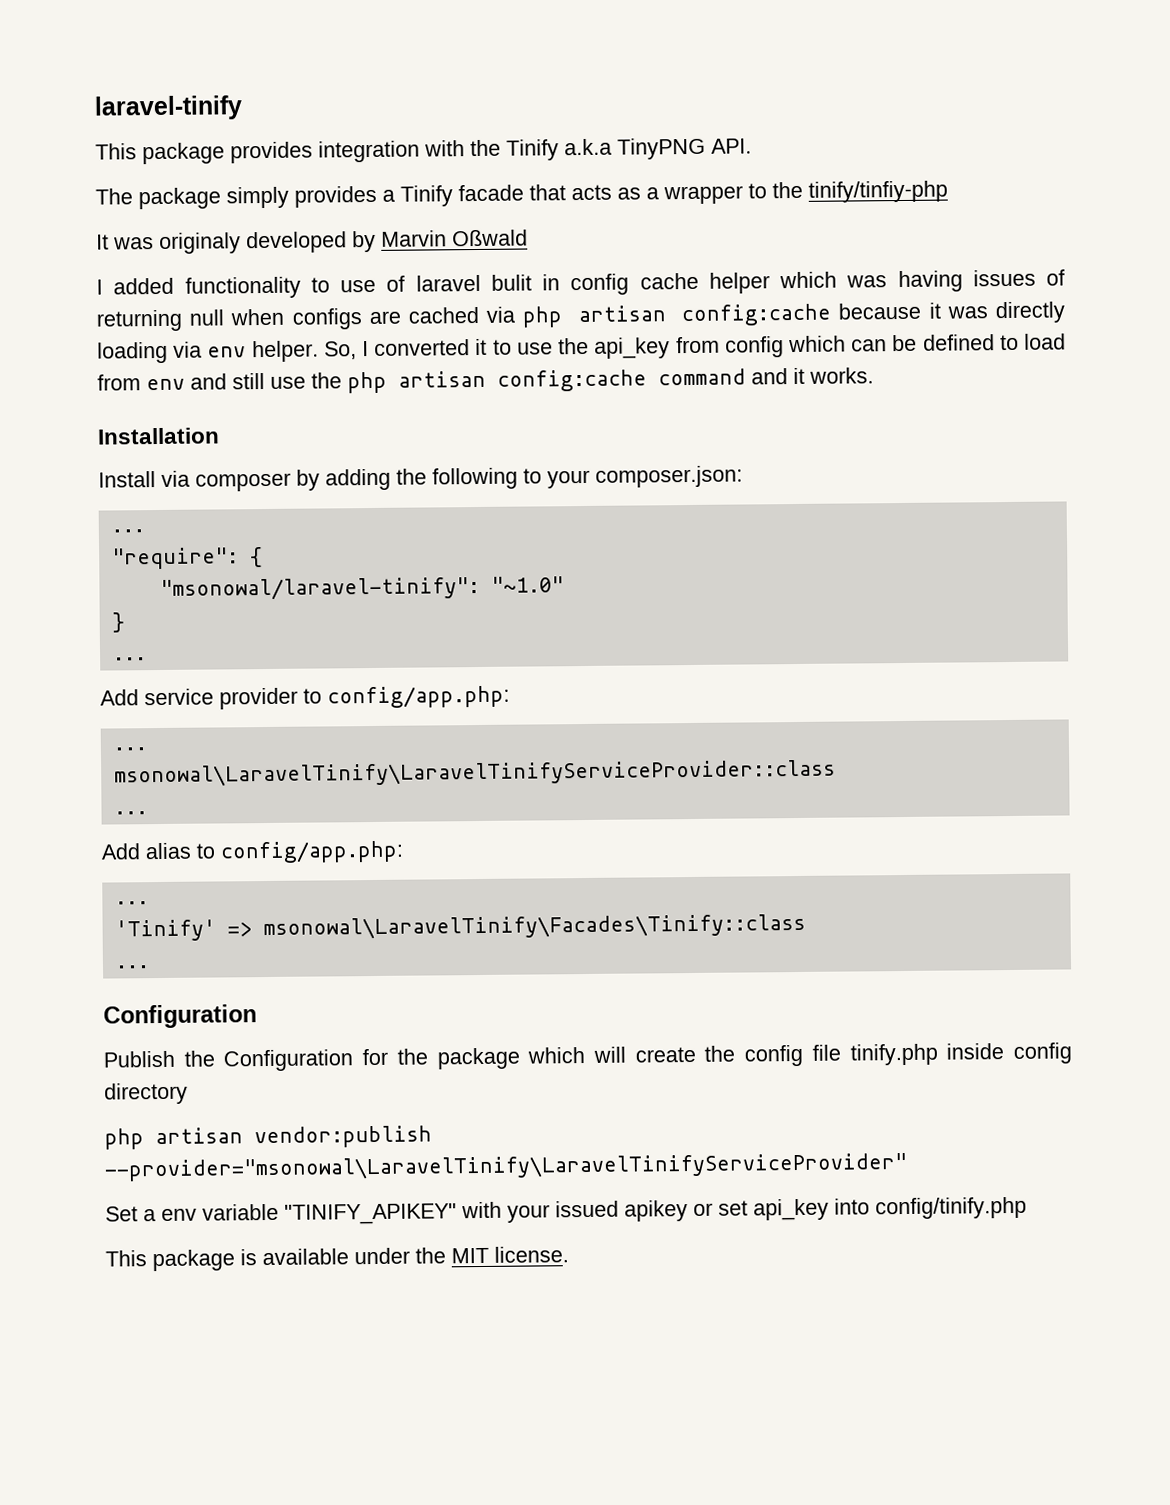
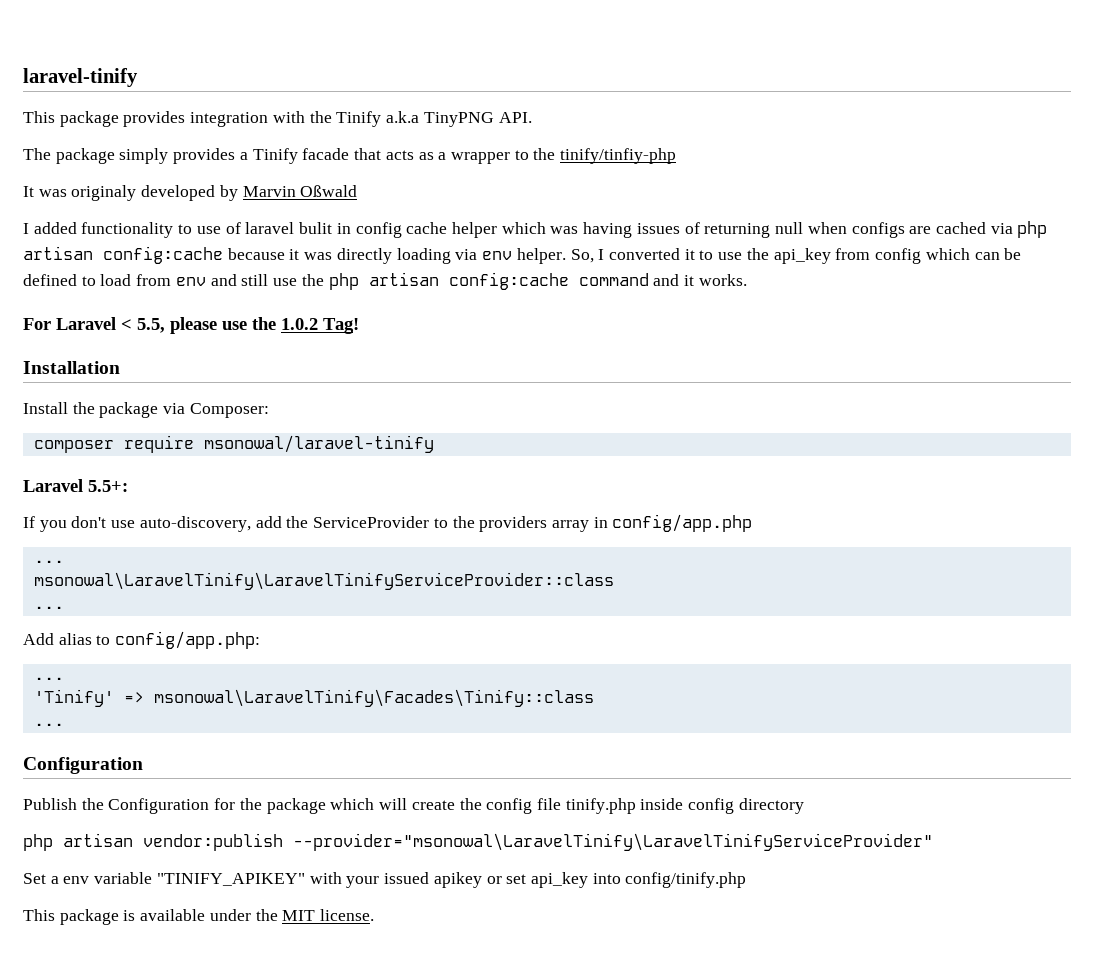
+ For Laravel < 5.5, please use the 1.0.2 Tag!
  Installation
- Install via composer by adding the following to your composer.json:
- ...
- "require": {
- "msonowal/laravel-tinify": "~1.0"
- }
- ...
- Add service provider to config/app.php:
+ Install the package via Composer:
+ composer require msonowal/laravel-tinify
+ Laravel 5.5+:
+ If you don't use auto-discovery, add the ServiceProvider to the providers array in config/app.php

